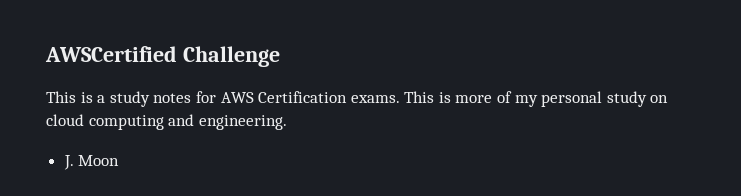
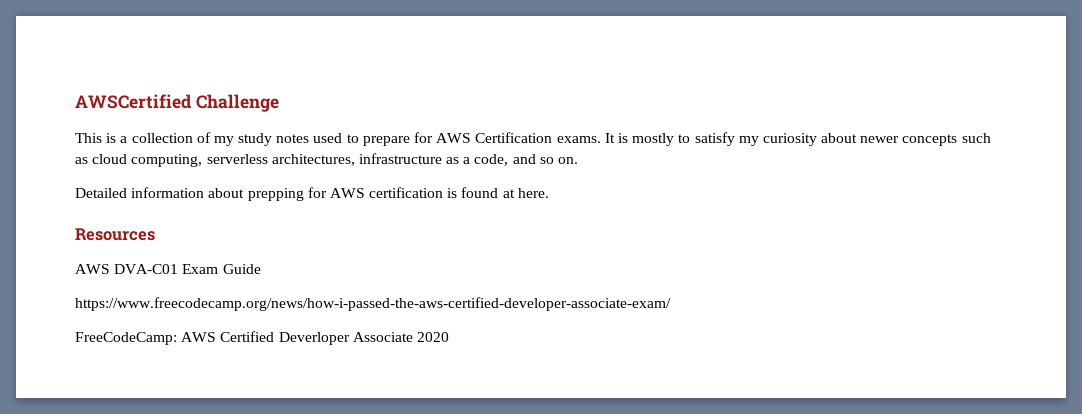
- This is a study notes for AWS Certification exams. This is more of my personal study on cloud computing and engineering.
- J. Moon
+ This is a collection of my study notes used to prepare for AWS Certification exams. It is mostly to satisfy my curiosity about newer concepts such as cloud computing, serverless architectures, infrastructure as a code, and so on.
+ Detailed information about prepping for AWS certification is found at here.
+ Resources
+ AWS DVA-C01 Exam Guide
+ https://www.freecodecamp.org/news/how-i-passed-the-aws-certified-developer-associate-exam/
+ FreeCodeCamp: AWS Certified Deverloper Associate 2020

